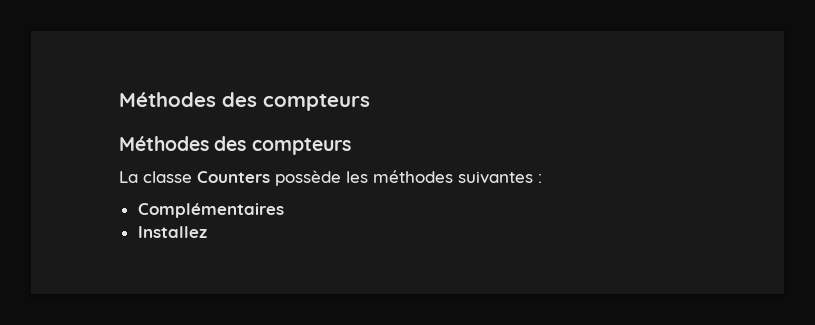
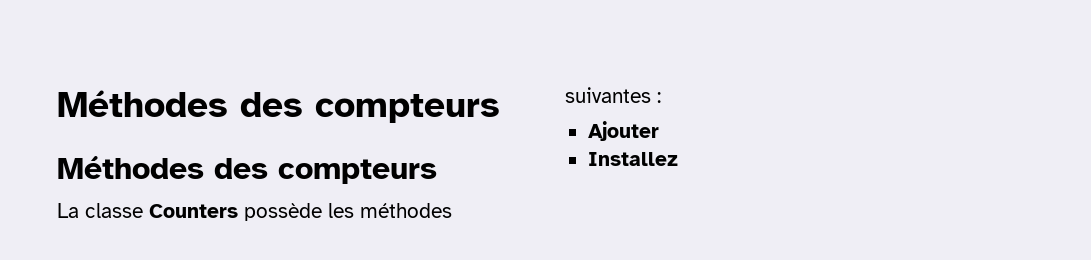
- Complémentaires
+ Ajouter

